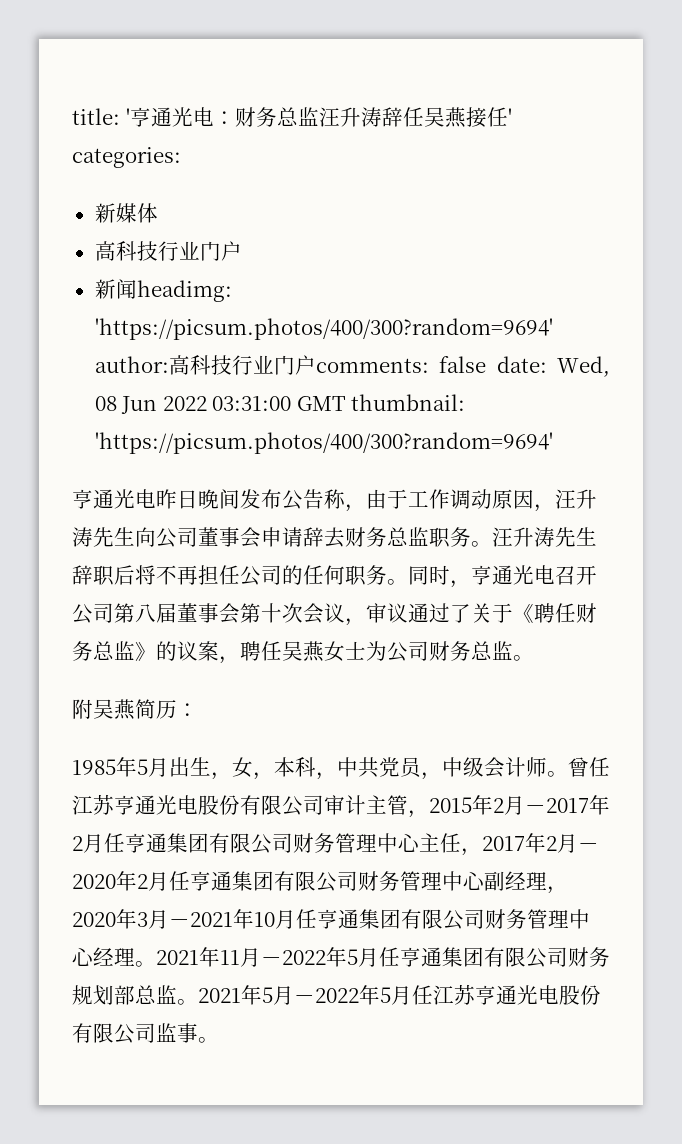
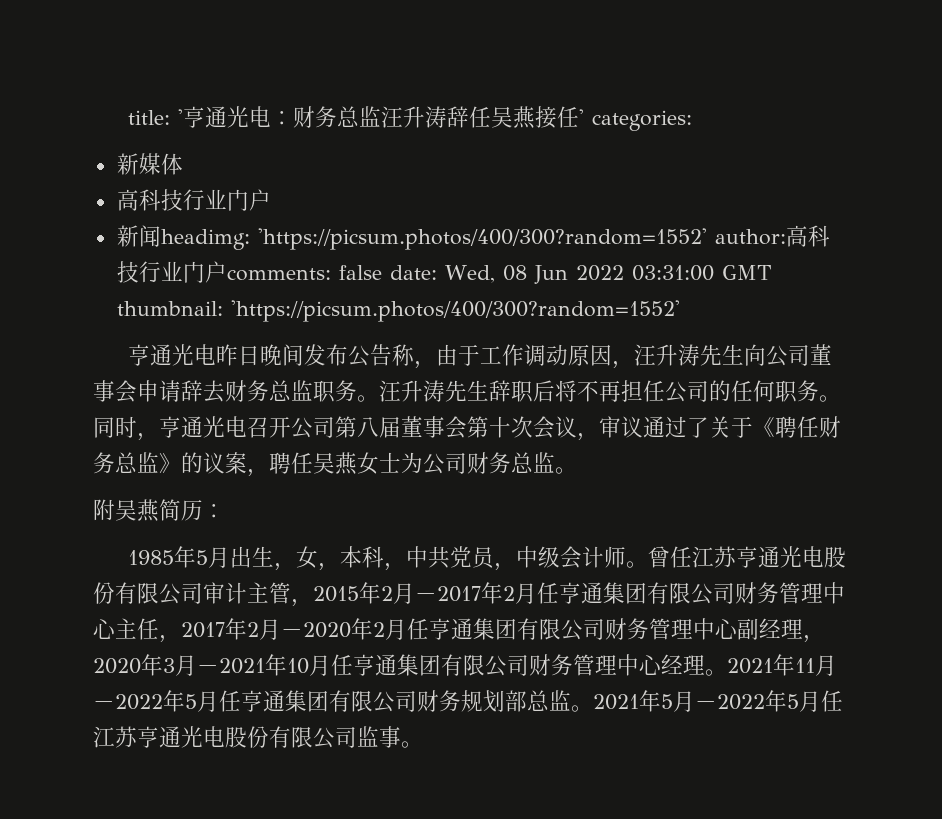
- 新闻headimg: 'https://picsum.photos/400/300?random=9694' author:高科技行业门户comments: false date: Wed, 08 Jun 2022 03:31:00 GMT thumbnail: 'https://picsum.photos/400/300?random=9694'
+ 新闻headimg: 'https://picsum.photos/400/300?random=1552' author:高科技行业门户comments: false date: Wed, 08 Jun 2022 03:31:00 GMT thumbnail: 'https://picsum.photos/400/300?random=1552'

